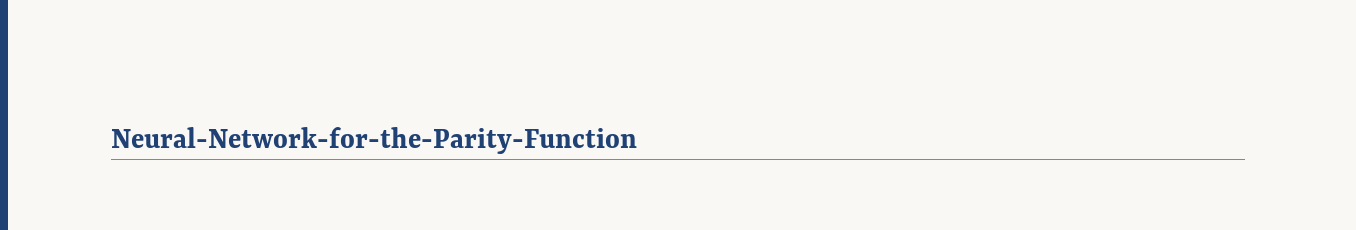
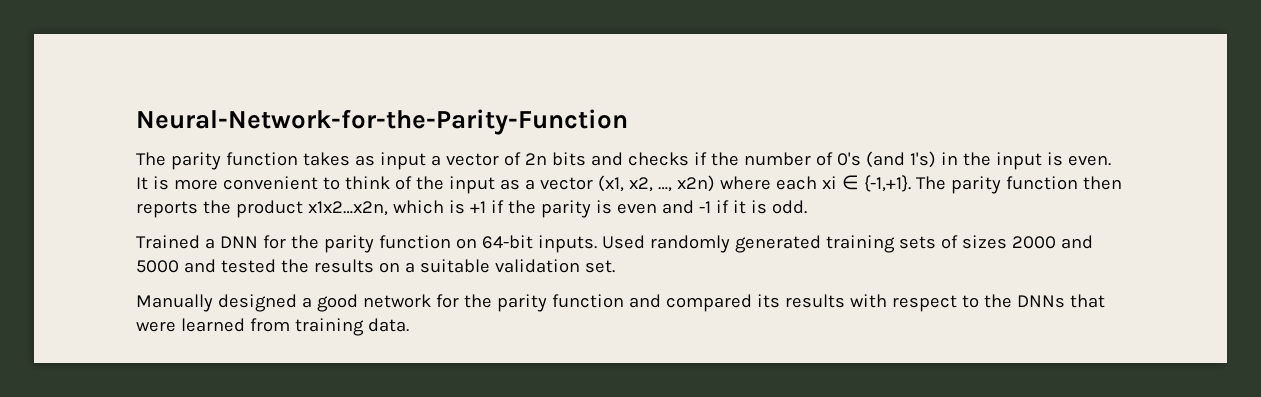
+ The parity function takes as input a vector of 2n bits and checks if the number of 0's (and 1's) in the input is even. It is more convenient to think of the input as a vector (x1, x2, …, x2n) where each xi ∈ {-1,+1}. The parity function then reports the product x1x2…x2n, which is +1 if the parity is even and -1 if it is odd.
+ Trained a DNN for the parity function on 64-bit inputs. Used randomly generated training sets of sizes 2000 and 5000 and tested the results on a suitable validation set.
+ Manually designed a good network for the parity function and compared its results with respect to the DNNs that were learned from training data.

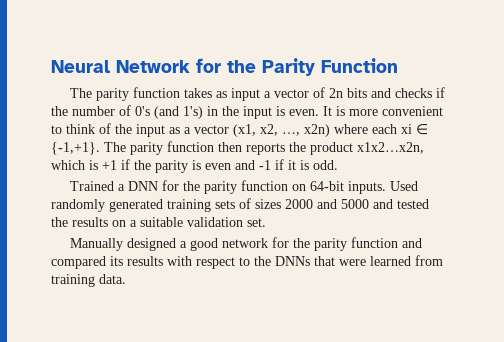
- Neural-Network-for-the-Parity-Function
+ Neural Network for the Parity Function

